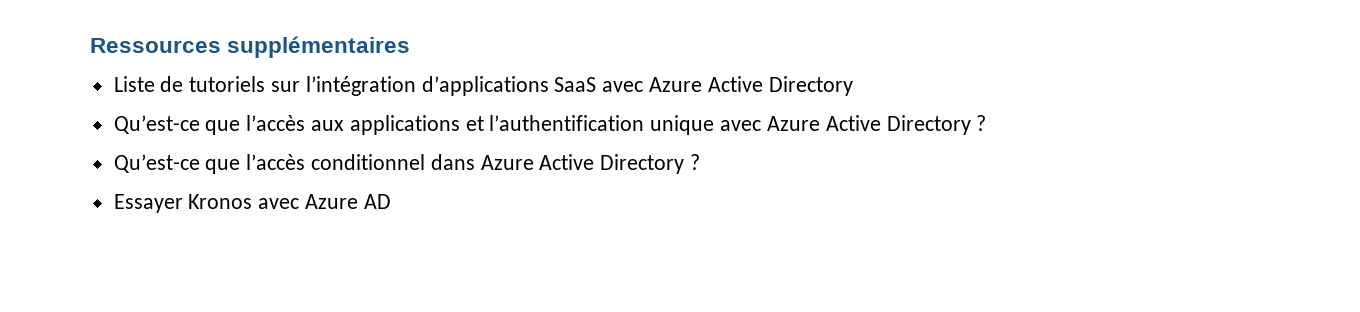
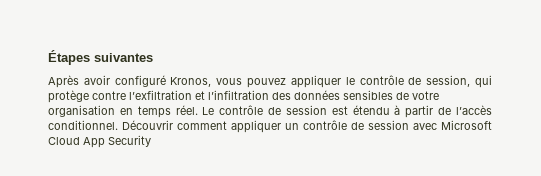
- Ressources supplémentaires
- Liste de tutoriels sur l’intégration d’applications SaaS avec Azure Active Directory
- Qu’est-ce que l’accès aux applications et l’authentification unique avec Azure Active Directory ?
- Qu’est-ce que l’accès conditionnel dans Azure Active Directory ?
- Essayer Kronos avec Azure AD
+ Étapes suivantes
+ Après avoir configuré Kronos, vous pouvez appliquer le contrôle de session, qui protège contre l’exfiltration et l’infiltration des données sensibles de votre organisation en temps réel. Le contrôle de session est étendu à partir de l’accès conditionnel. Découvrir comment appliquer un contrôle de session avec Microsoft Cloud App Security

